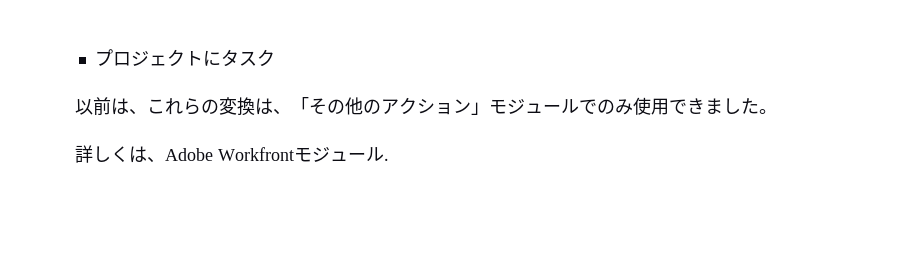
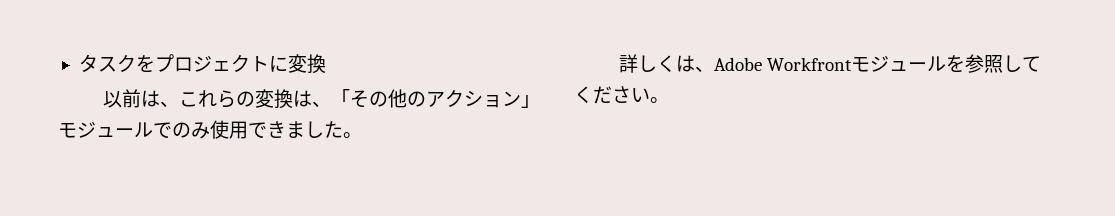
- プロジェクトにタスク
+ タスクをプロジェクトに変換
- 詳しくは、Adobe Workfrontモジュール.
+ 詳しくは、Adobe Workfrontモジュールを参照してください。

